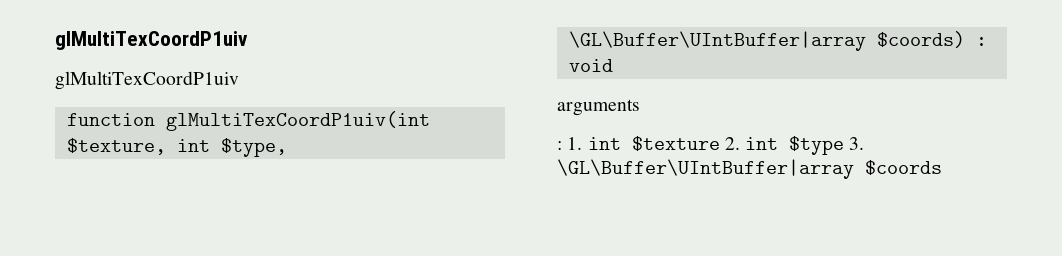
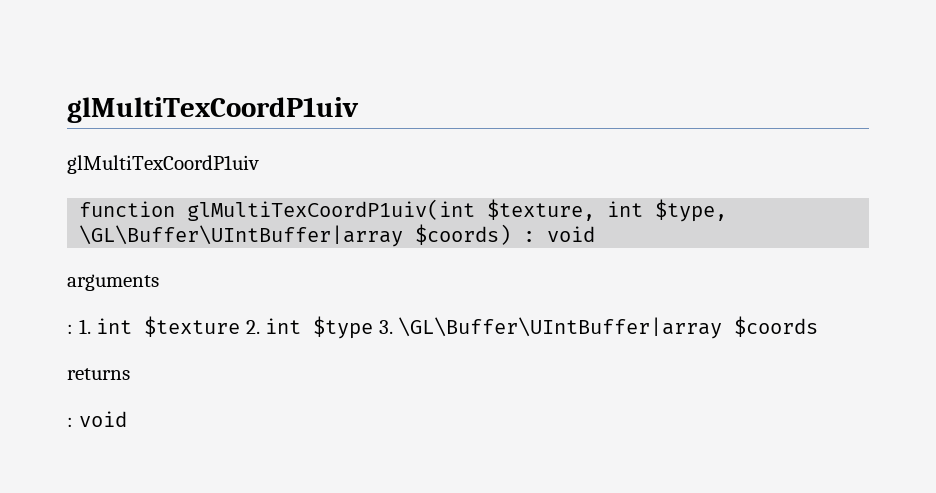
+ returns
+ : void

